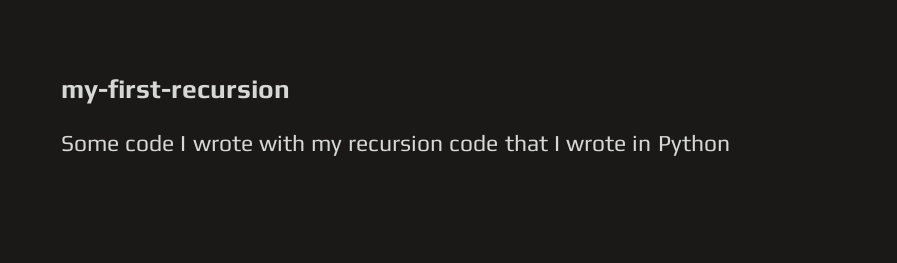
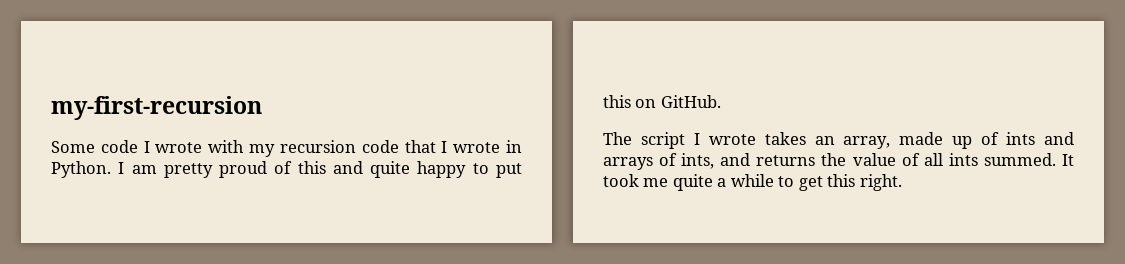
- Some code I wrote with my recursion code that I wrote in Python
+ Some code I wrote with my recursion code that I wrote in Python. I am pretty proud of this and quite happy to put this on GitHub.
+ The script I wrote takes an array, made up of ints and arrays of ints, and returns the value of all ints summed. It took me quite a while to get this right.

